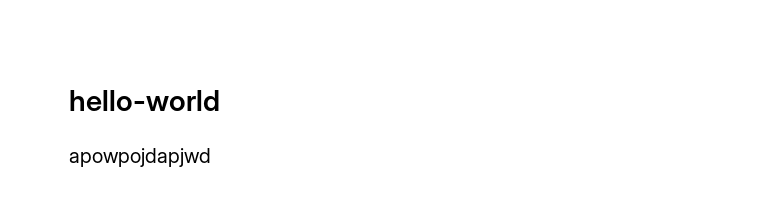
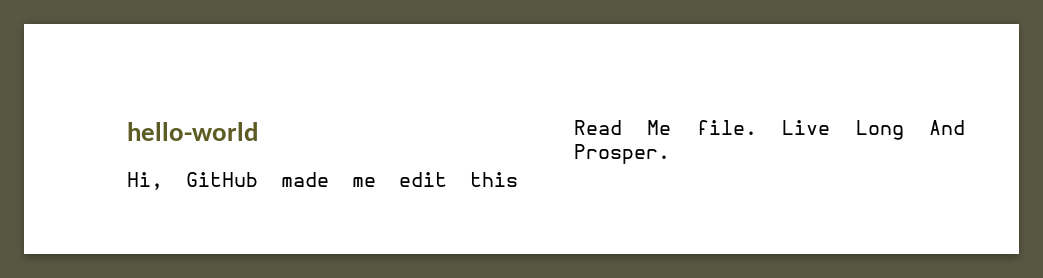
- apowpojdapjwd
+ Hi, GitHub made me edit this Read Me file. Live Long And Prosper.

